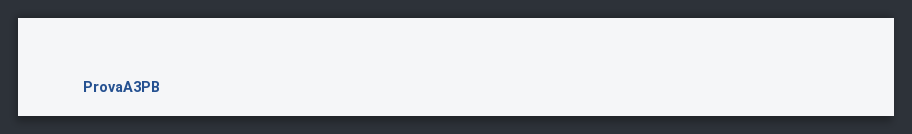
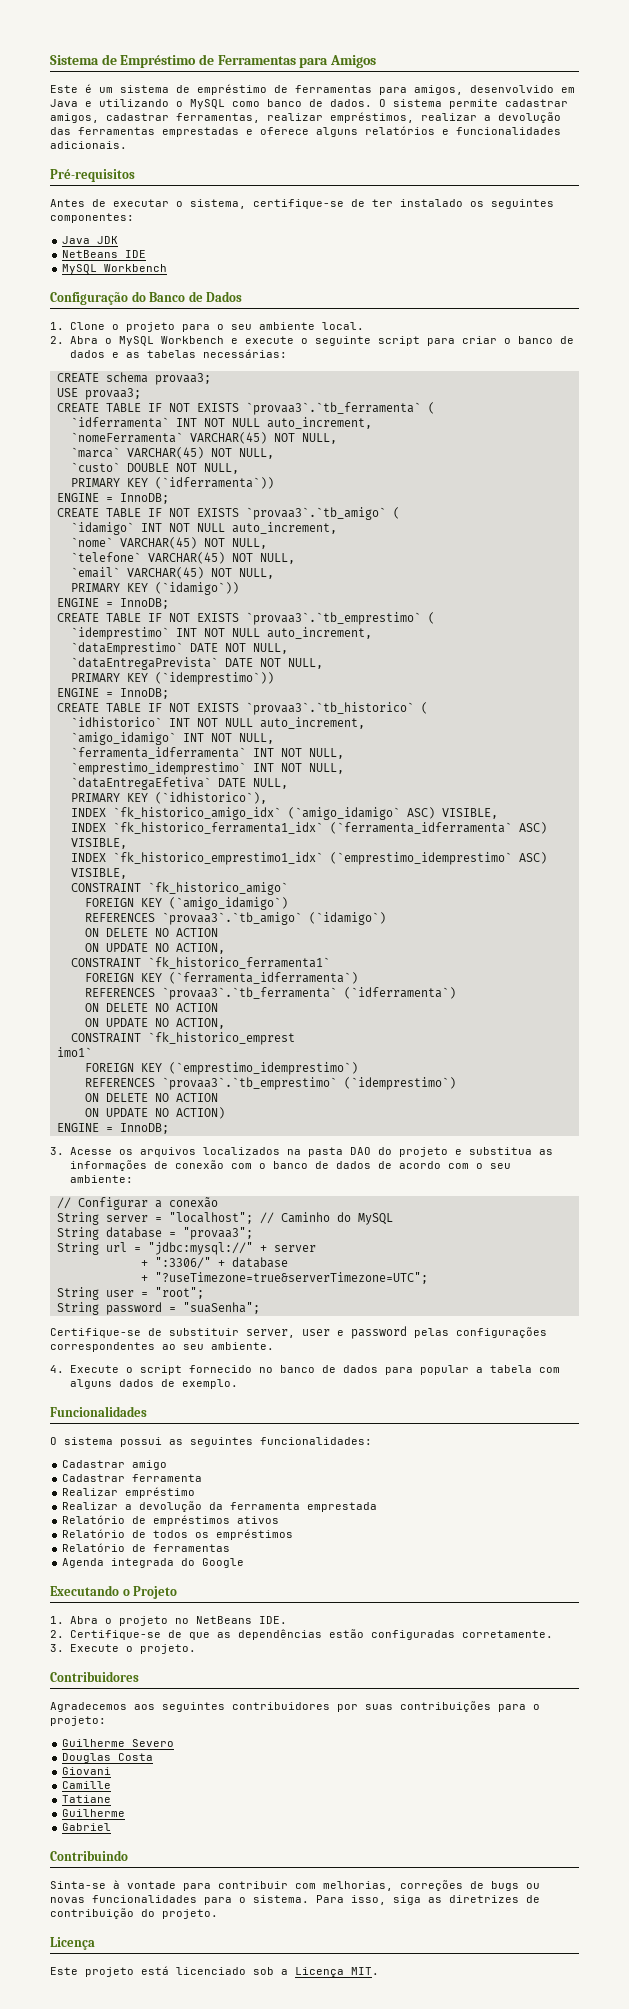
- ProvaA3PB
+ Sistema de Empréstimo de Ferramentas para Amigos
+ Este é um sistema de empréstimo de ferramentas para amigos, desenvolvido em Java e utilizando o MySQL como banco de dados. O sistema permite cadastrar amigos, cadastrar ferramentas, realizar empréstimos, realizar a devolução das ferramentas emprestadas e oferece alguns relatórios e funcionalidades adicionais.
+ Pré-requisitos
+ Antes de executar o sistema, certifique-se de ter instalado os seguintes componentes:
+ Java JDK
+ NetBeans IDE
+ MySQL Workbench
+ Configuração do Banco de Dados
+ 1. Clone o projeto para o seu ambiente local.
+ 2. Abra o MySQL Workbench e execute o seguinte script para criar o banco de dados e as tabelas necessárias:
+ CREATE schema provaa3;
+ USE provaa3;
+ CREATE TABLE IF NOT EXISTS `provaa3`.`tb_ferramenta` (
+ `idferramenta` INT NOT NULL auto_increment,
+ `nomeFerramenta` VARCHAR(45) NOT NULL,
+ `marca` VARCHAR(45) NOT NULL,
+ `custo` DOUBLE NOT NULL,
+ PRIMARY KEY (`idferramenta`))
+ ENGINE = InnoDB;
+ CREATE TABLE IF NOT EXISTS `provaa3`.`tb_amigo` (
+ `idamigo` INT NOT NULL auto_increment,
+ `nome` VARCHAR(45) NOT NULL,
+ `telefone` VARCHAR(45) NOT NULL,
+ `email` VARCHAR(45) NOT NULL,
+ PRIMARY KEY (`idamigo`))
+ ENGINE = InnoDB;
+ CREATE TABLE IF NOT EXISTS `provaa3`.`tb_emprestimo` (
+ `idemprestimo` INT NOT NULL auto_increment,
+ `dataEmprestimo` DATE NOT NULL,
+ `dataEntregaPrevista` DATE NOT NULL,
+ PRIMARY KEY (`idemprestimo`))
+ ENGINE = InnoDB;
+ CREATE TABLE IF NOT EXISTS `provaa3`.`tb_historico` (
+ `idhistorico` INT NOT NULL auto_increment,
+ `amigo_idamigo` INT NOT NULL,
+ `ferramenta_idferramenta` INT NOT NULL,
+ `emprestimo_idemprestimo` INT NOT NULL,
+ `dataEntregaEfetiva` DATE NULL,
+ PRIMARY KEY (`idhistorico`),
+ INDEX `fk_historico_amigo_idx` (`amigo_idamigo` ASC) VISIBLE,
+ INDEX `fk_historico_ferramenta1_idx` (`ferramenta_idferramenta` ASC) VISIBLE,
+ INDEX `fk_historico_emprestimo1_idx` (`emprestimo_idemprestimo` ASC) VISIBLE,
+ CONSTRAINT `fk_historico_amigo`
+ FOREIGN KEY (`amigo_idamigo`)
+ REFERENCES `provaa3`.`tb_amigo` (`idamigo`)
+ ON DELETE NO ACTION
+ ON UPDATE NO ACTION,
+ CONSTRAINT `fk_historico_ferramenta1`
+ FOREIGN KEY (`ferramenta_idferramenta`)
+ REFERENCES `provaa3`.`tb_ferramenta` (`idferramenta`)
+ ON DELETE NO ACTION
+ ON UPDATE NO ACTION,
+ CONSTRAINT `fk_historico_emprest
+ imo1`
+ FOREIGN KEY (`emprestimo_idemprestimo`)
+ REFERENCES `provaa3`.`tb_emprestimo` (`idemprestimo`)
+ ON DELETE NO ACTION
+ ON UPDATE NO ACTION)
+ ENGINE = InnoDB;
+ 3. Acesse os arquivos localizados na pasta DAO do projeto e substitua as informações de conexão com o banco de dados de acordo com o seu ambiente:
+ // Configurar a conexão
+ String server = "localhost"; // Caminho do MySQL
+ String database = "provaa3";
+ String url = "jdbc:mysql://" + server
+ + ":3306/" + database
+ + "?useTimezone=true&serverTimezone=UTC";
+ String user = "root";
+ String password = "suaSenha";
+ Certifique-se de substituir server, user e password pelas configurações correspondentes ao seu ambiente.
+ 4. Execute o script fornecido no banco de dados para popular a tabela com alguns dados de exemplo.
+ Funcionalidades
+ O sistema possui as seguintes funcionalidades:
+ Cadastrar amigo
+ Cadastrar ferramenta
+ Realizar empréstimo
+ Realizar a devolução da ferramenta emprestada
+ Relatório de empréstimos ativos
+ Relatório de todos os empréstimos
+ Relatório de ferramentas
+ Agenda integrada do Google
+ Executando o Projeto
+ 1. Abra o projeto no NetBeans IDE.
+ 2. Certifique-se de que as dependências estão configuradas corretamente.
+ 3. Execute o projeto.
+ Contribuidores
+ Agradecemos aos seguintes contribuidores por suas contribuições para o projeto:
+ Guilherme Severo
+ Douglas Costa
+ Giovani
+ Camille
+ Tatiane
+ Guilherme
+ Gabriel
+ Contribuindo
+ Sinta-se à vontade para contribuir com melhorias, correções de bugs ou novas funcionalidades para o sistema. Para isso, siga as diretrizes de contribuição do projeto.
+ Licença
+ Este projeto está licenciado sob a Licença MIT.

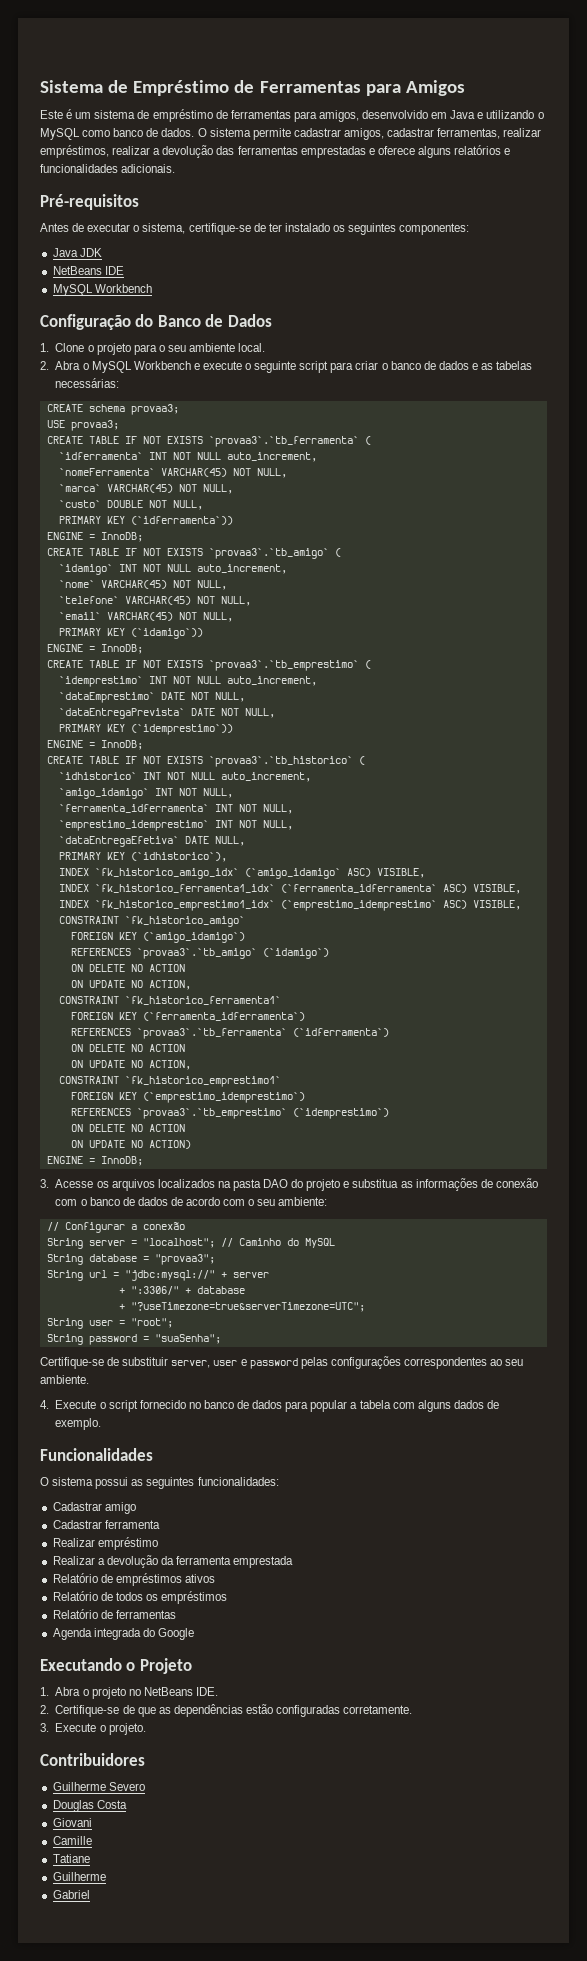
- CONSTRAINT `fk_historico_emprest
- imo1`
+ CONSTRAINT `fk_historico_emprestimo1`
- Agradecemos aos seguintes contribuidores por suas contribuições para o projeto:
- Contribuindo
- Sinta-se à vontade para contribuir com melhorias, correções de bugs ou novas funcionalidades para o sistema. Para isso, siga as diretrizes de contribuição do projeto.
- Licença
- Este projeto está licenciado sob a Licença MIT.

